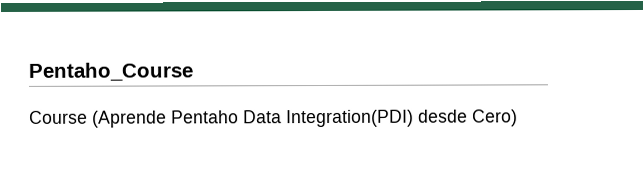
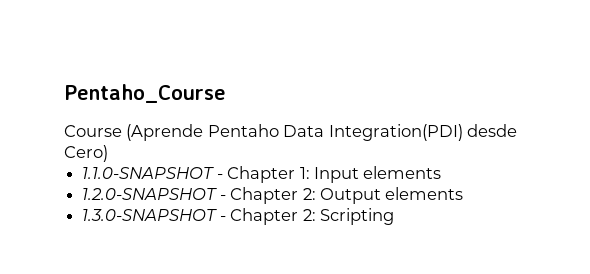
+ 1.1.0-SNAPSHOT - Chapter 1: Input elements
+ 1.2.0-SNAPSHOT - Chapter 2: Output elements
+ 1.3.0-SNAPSHOT - Chapter 2: Scripting

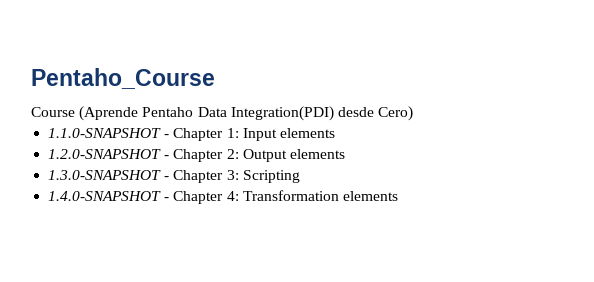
- 1.3.0-SNAPSHOT - Chapter 2: Scripting
+ 1.3.0-SNAPSHOT - Chapter 3: Scripting
+ 1.4.0-SNAPSHOT - Chapter 4: Transformation elements

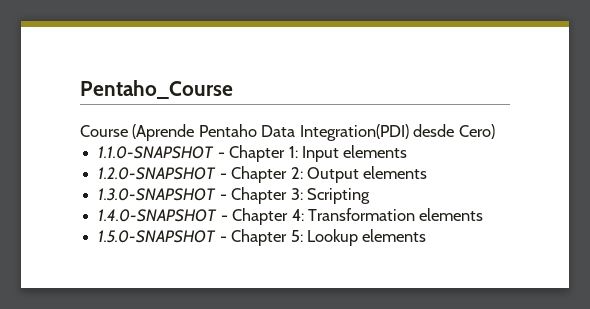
+ 1.5.0-SNAPSHOT - Chapter 5: Lookup elements

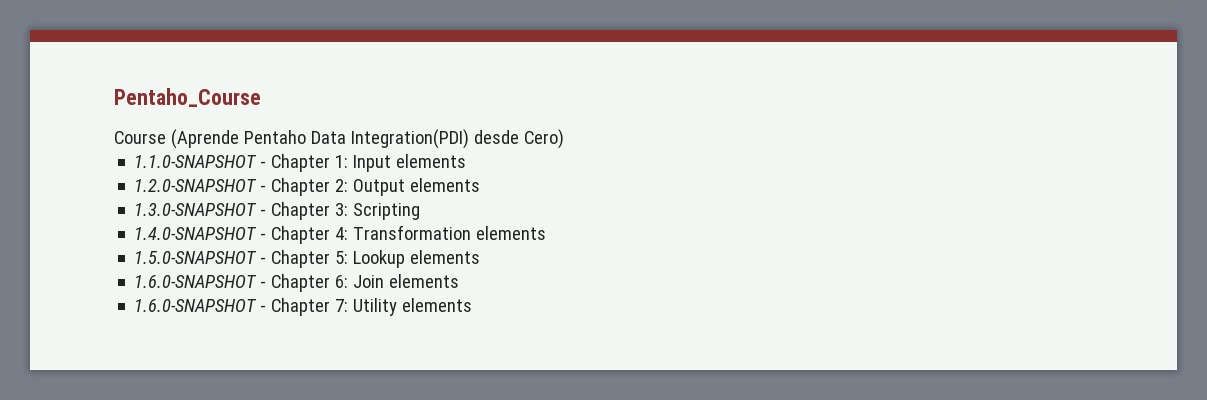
+ 1.6.0-SNAPSHOT - Chapter 6: Join elements
+ 1.6.0-SNAPSHOT - Chapter 7: Utility elements

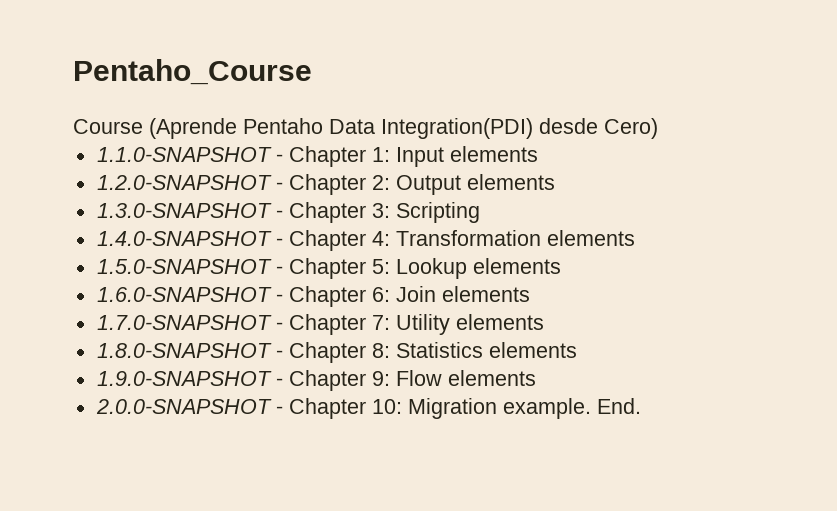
- 1.6.0-SNAPSHOT - Chapter 7: Utility elements
+ 1.7.0-SNAPSHOT - Chapter 7: Utility elements
+ 1.8.0-SNAPSHOT - Chapter 8: Statistics elements
+ 1.9.0-SNAPSHOT - Chapter 9: Flow elements
+ 2.0.0-SNAPSHOT - Chapter 10: Migration example. End.

